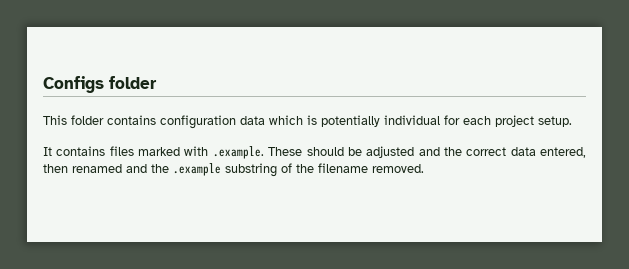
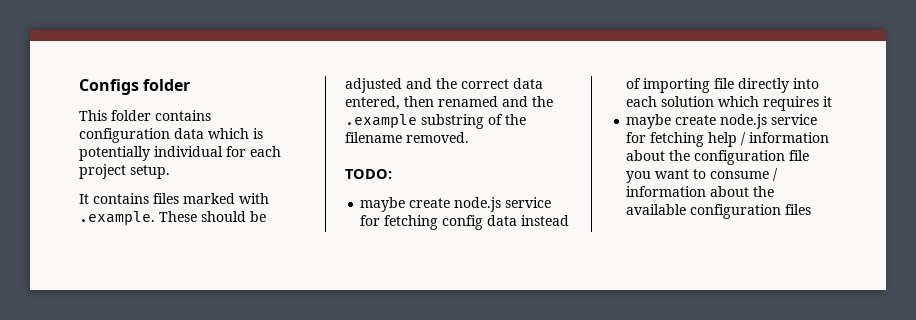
+ TODO:
+ maybe create node.js service for fetching config data instead of importing file directly into each solution which requires it
+ maybe create node.js service for fetching help / information about the configuration file you want to consume / information about the available configuration files

